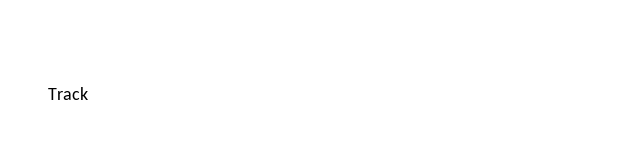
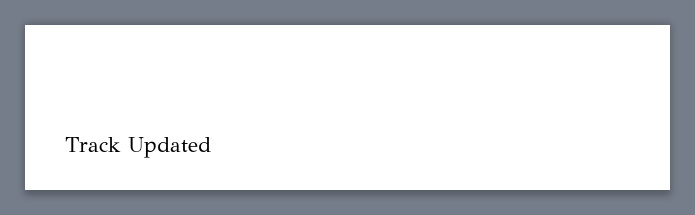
- Track
+ Track Updated

